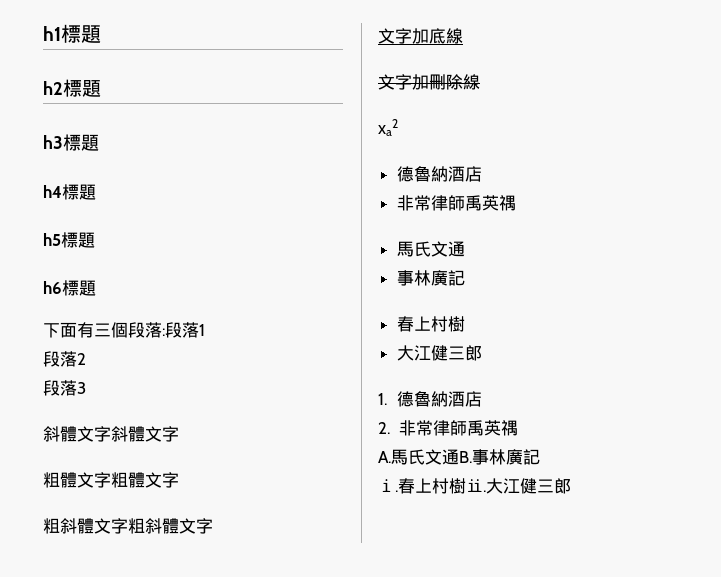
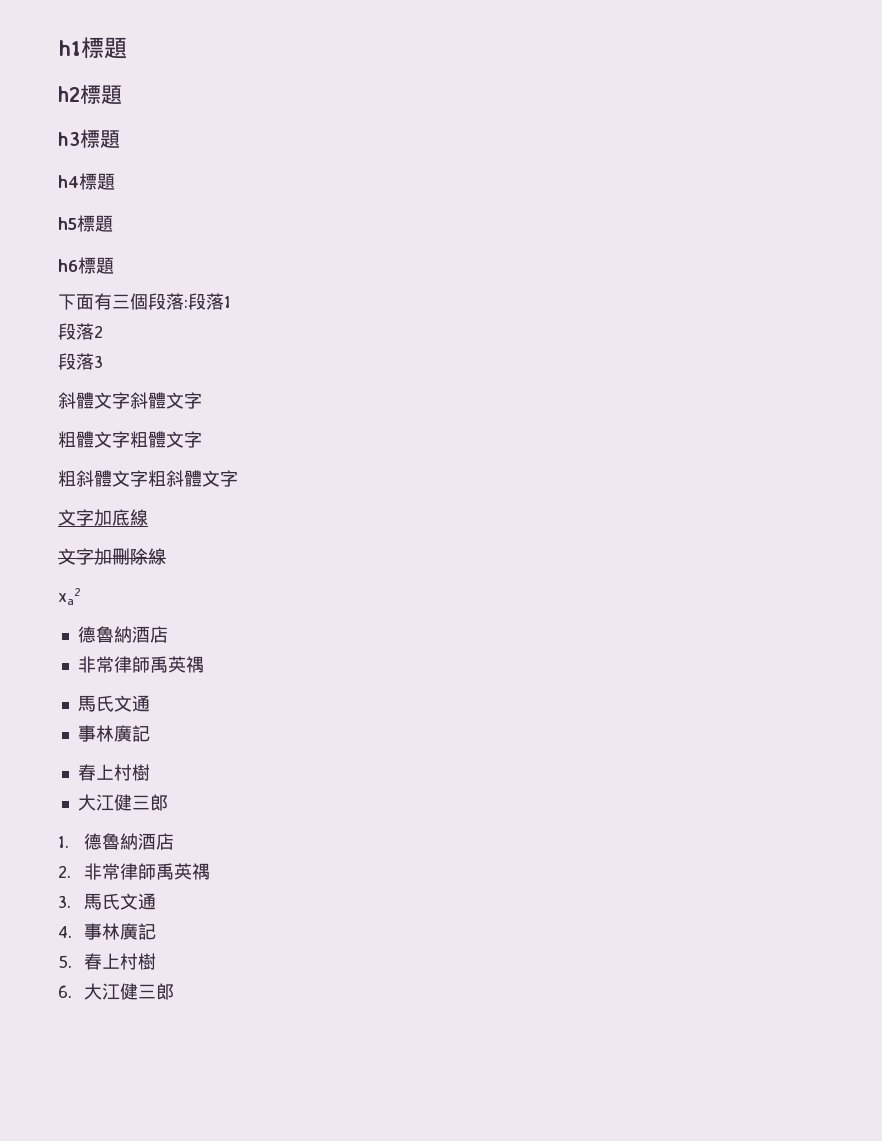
- A.馬氏文通B.事林廣記
- ⅰ.春上村樹ⅱ.大江健三郎
+ 3.馬氏文通
+ 4.事林廣記
+ 5.春上村樹
+ 6.大江健三郎

